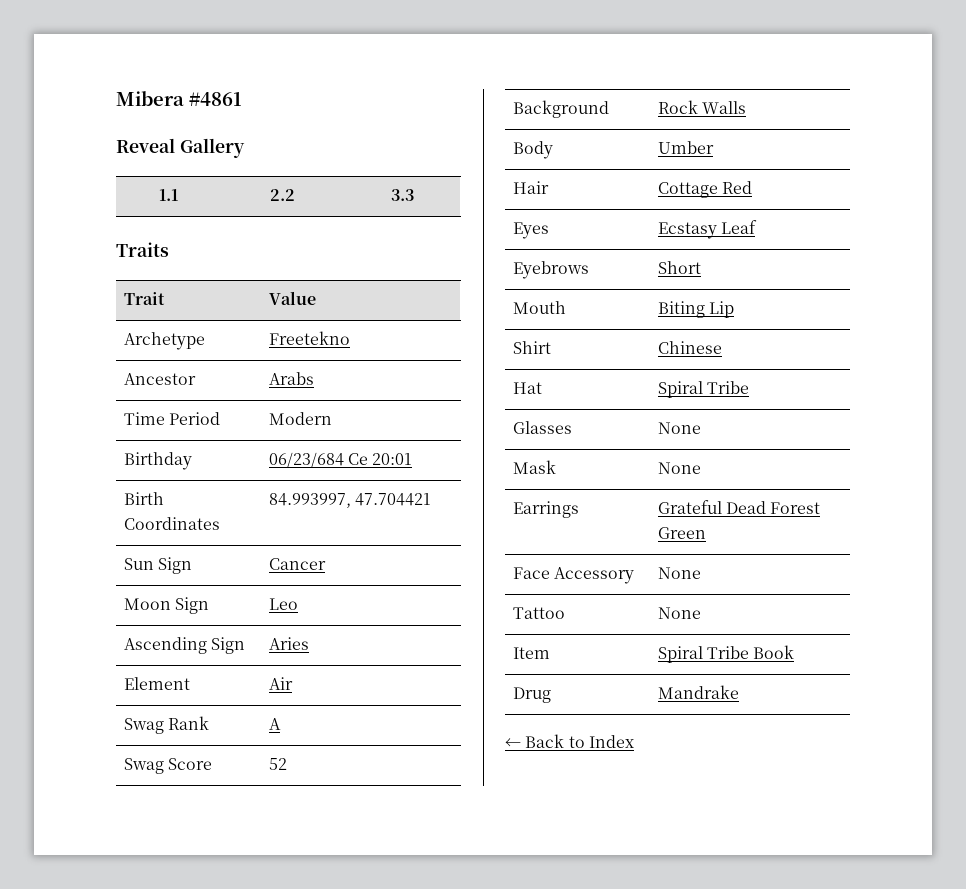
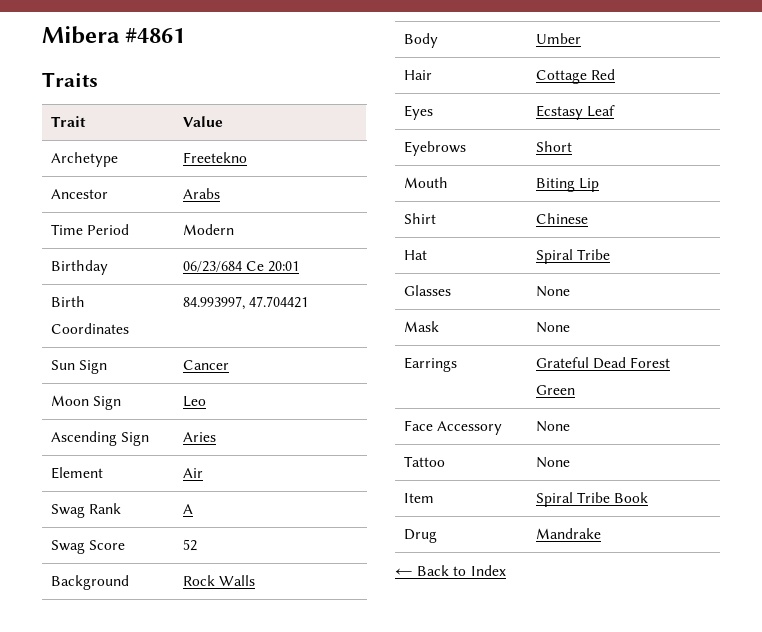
- Reveal Gallery
- 1.1 | 2.2 | 3.3

